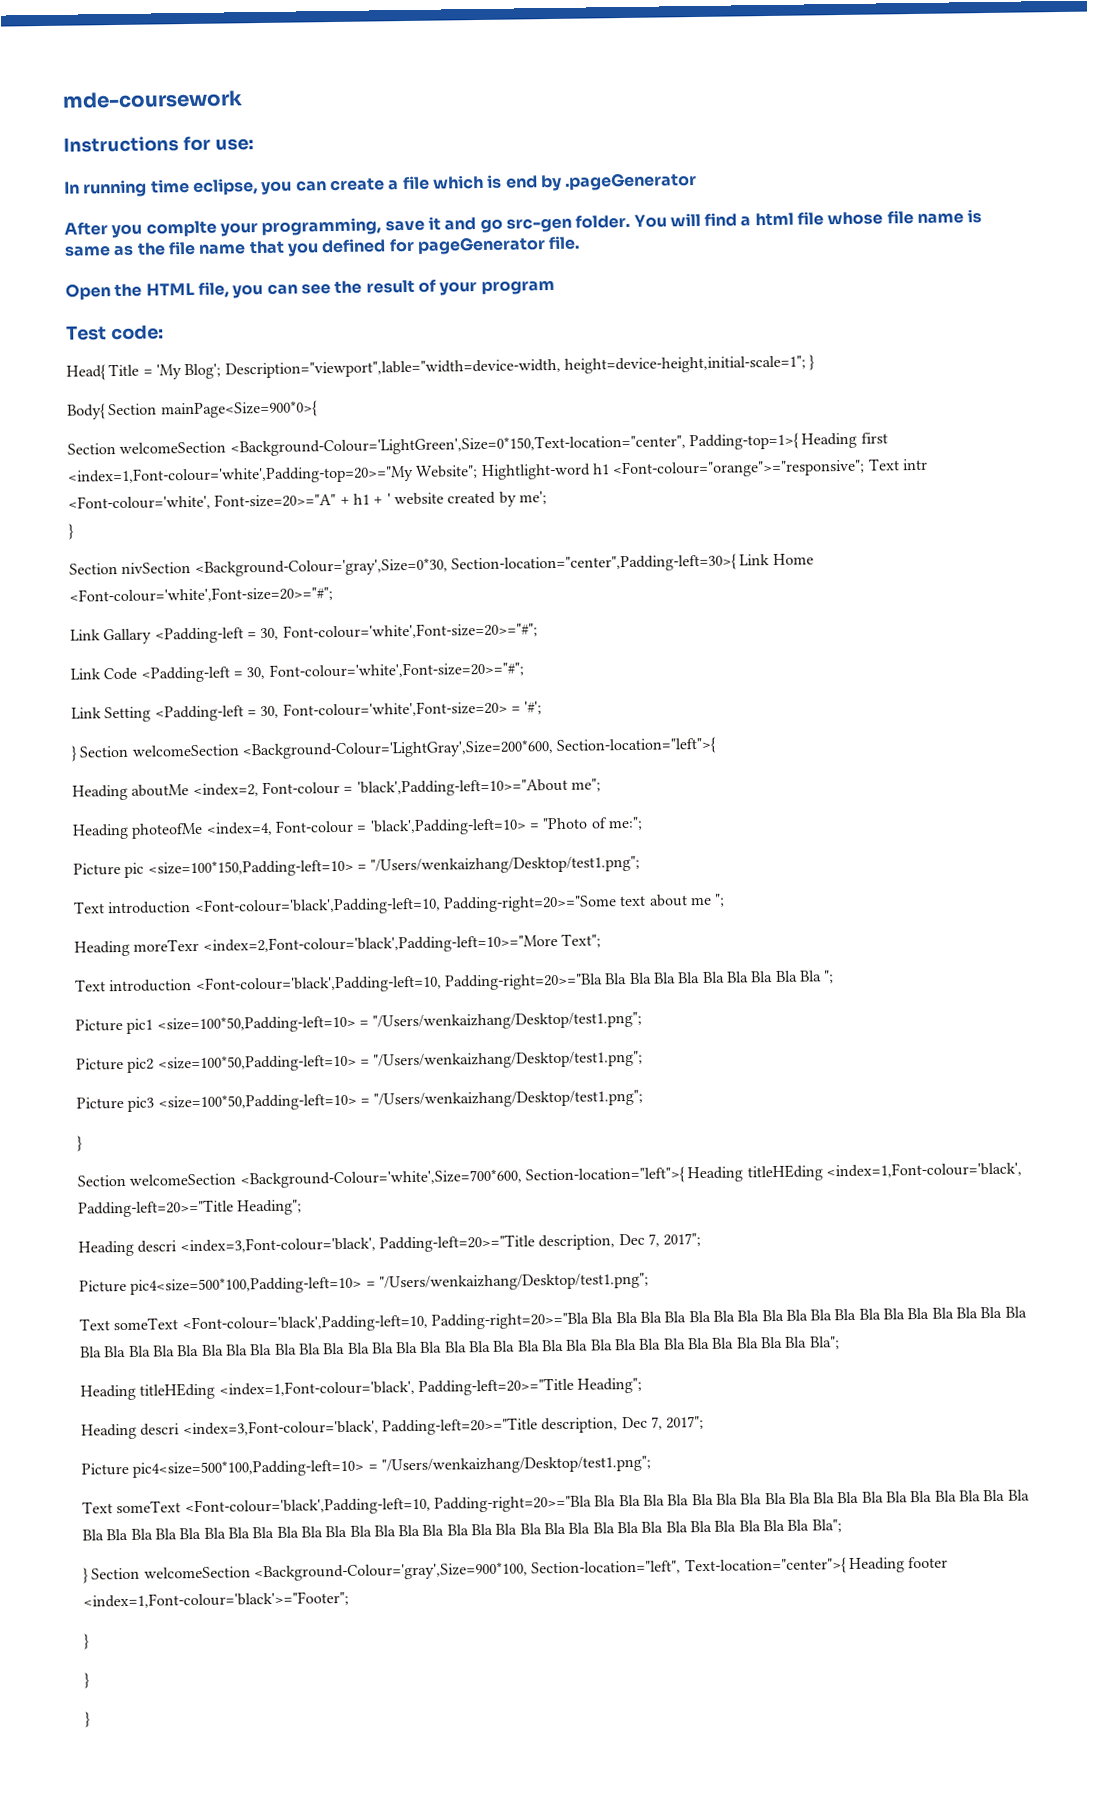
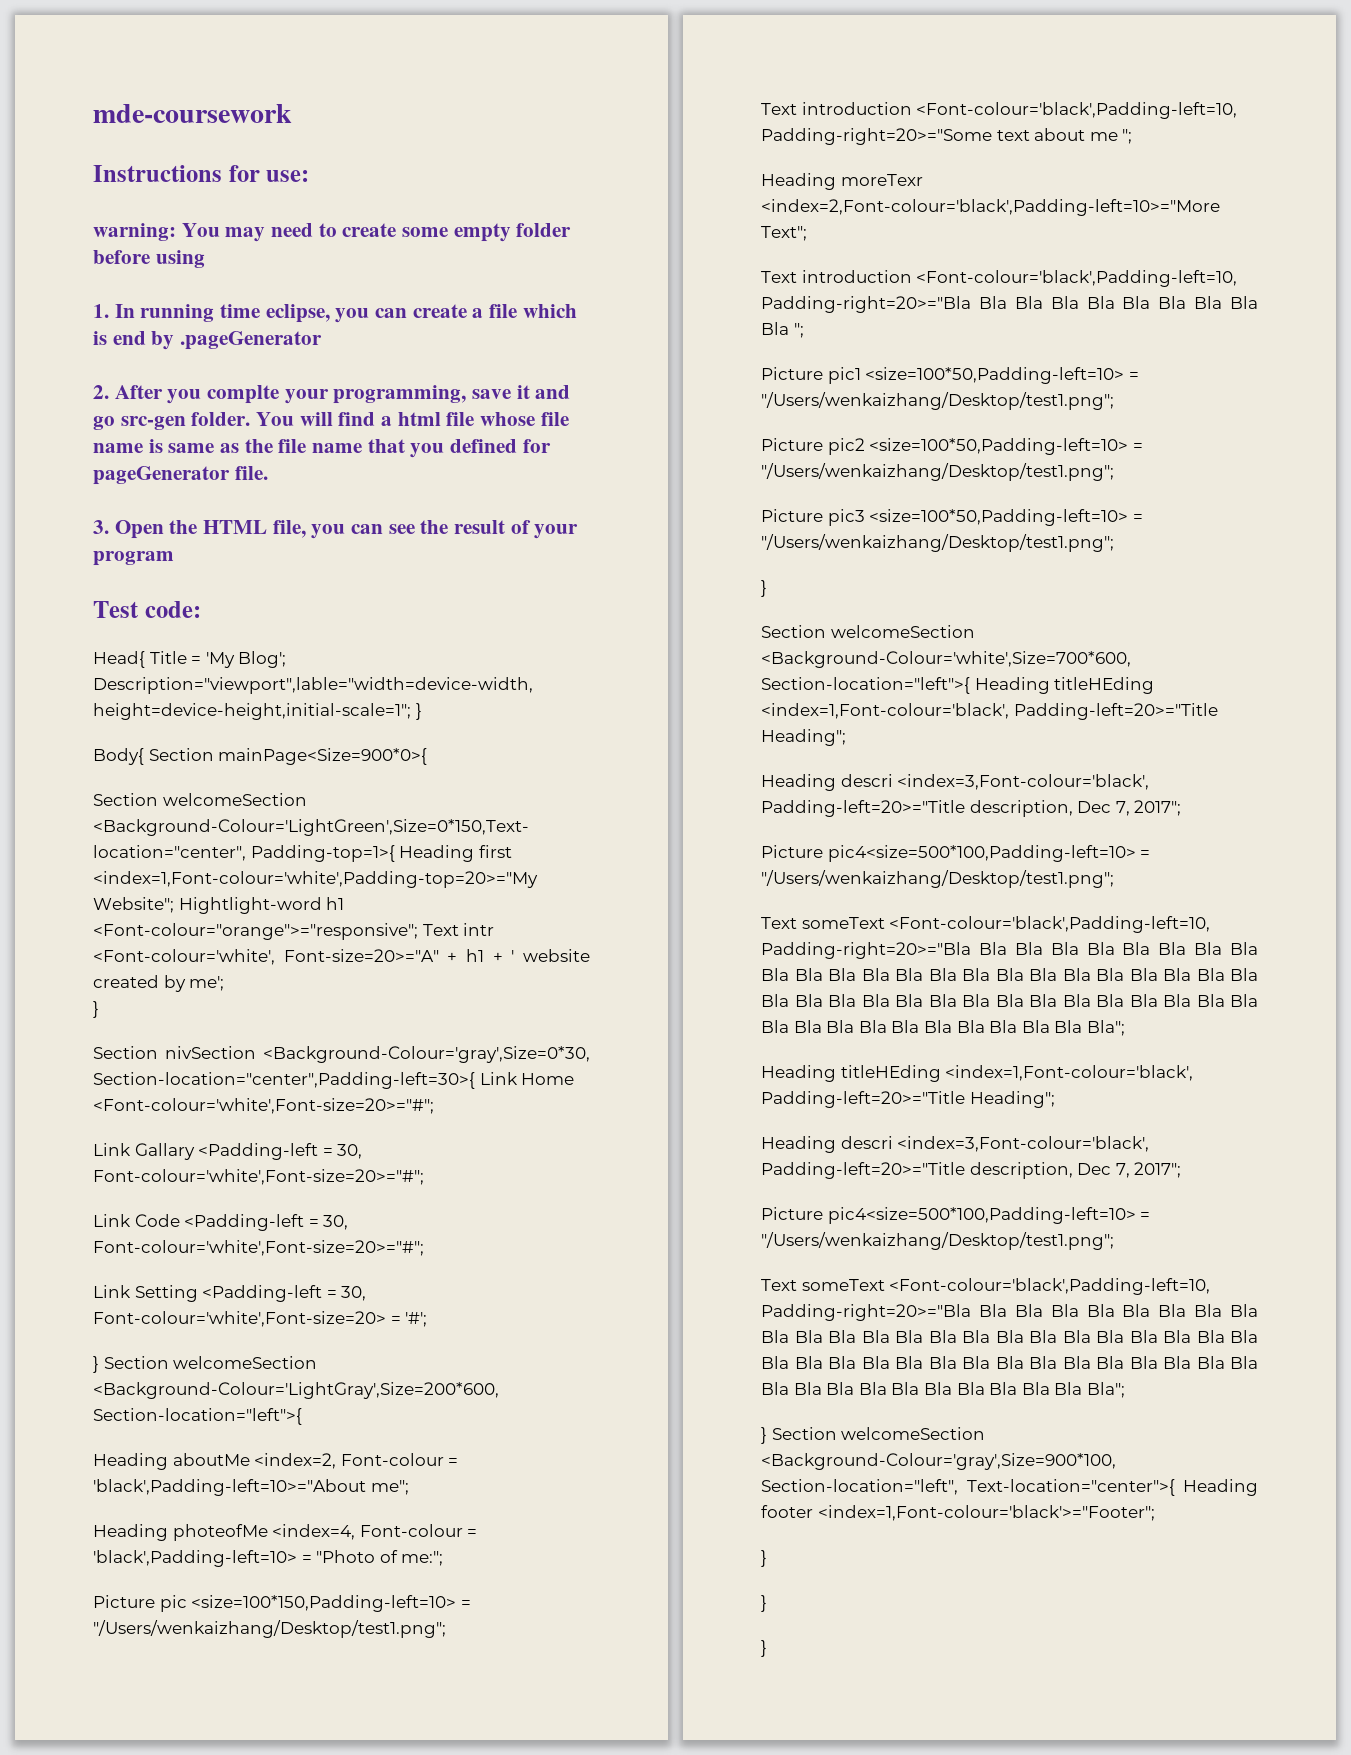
- In running time eclipse, you can create a file which is end by .pageGenerator
+ warning: You may need to create some empty folder before using
+ 1. In running time eclipse, you can create a file which is end by .pageGenerator
- After you complte your programming, save it and go src-gen folder.
+ 2. After you complte your programming, save it and go src-gen folder.
- Open the HTML file, you can see the result of your program
+ 3. Open the HTML file, you can see the result of your program

